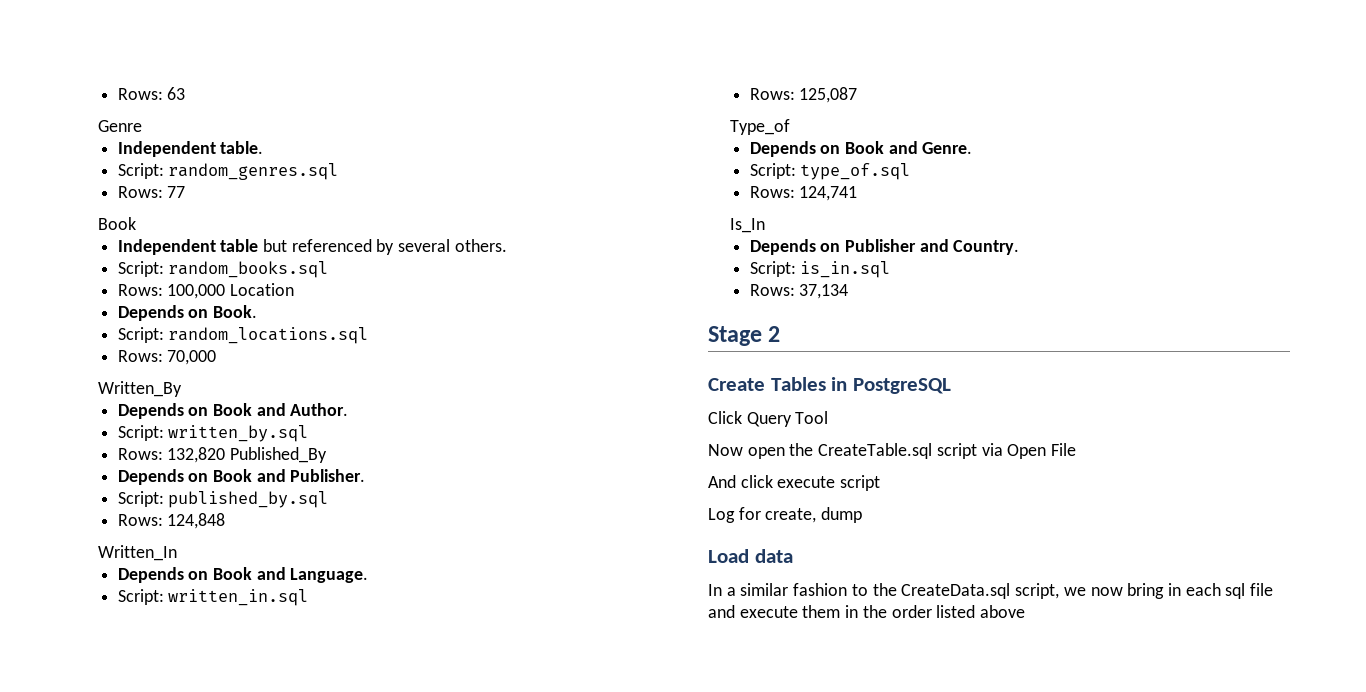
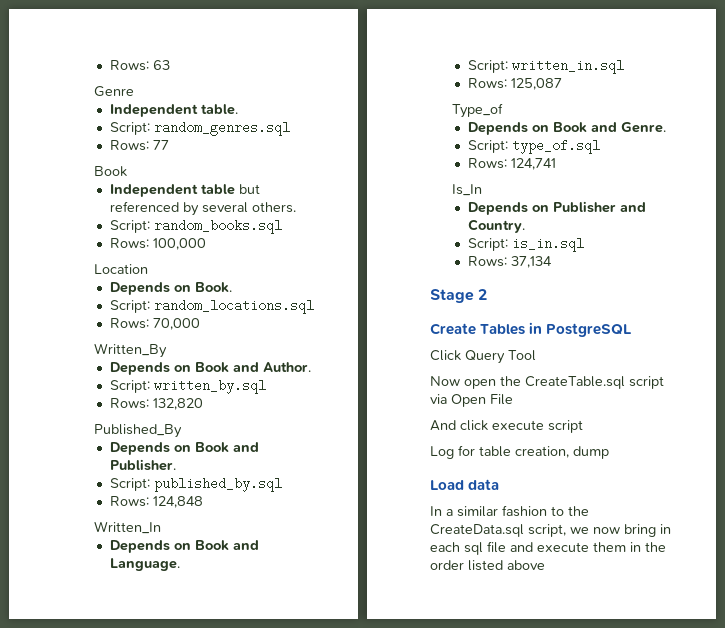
- Rows: 100,000 Location
+ Rows: 100,000
+ Location
- Rows: 132,820 Published_By
+ Rows: 132,820
+ Published_By
- Log for create, dump
+ Log for table creation, dump

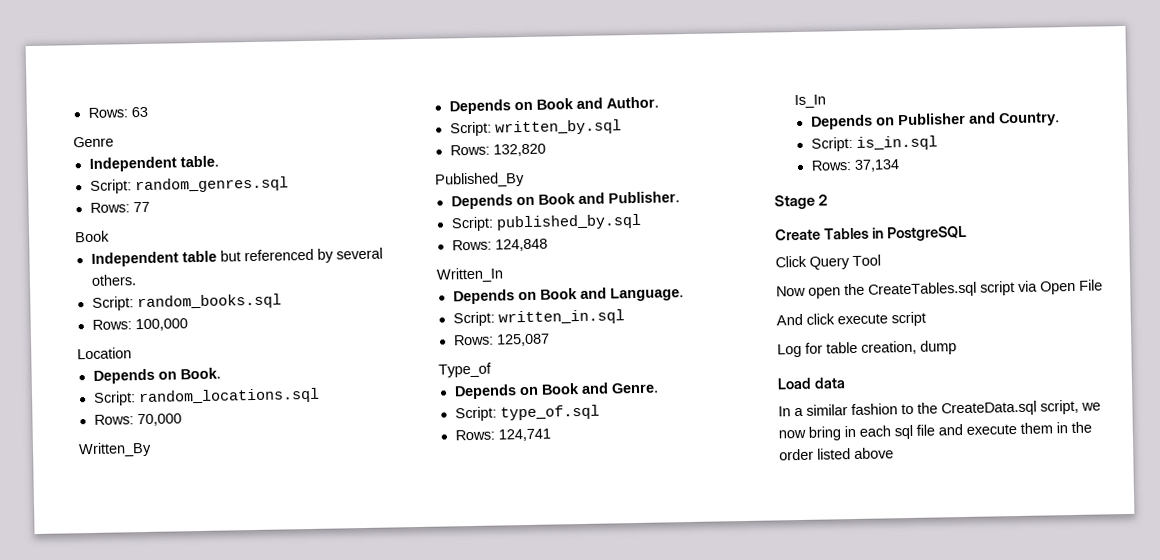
- Now open the CreateTable.sql script via Open File
+ Now open the CreateTables.sql script via Open File

